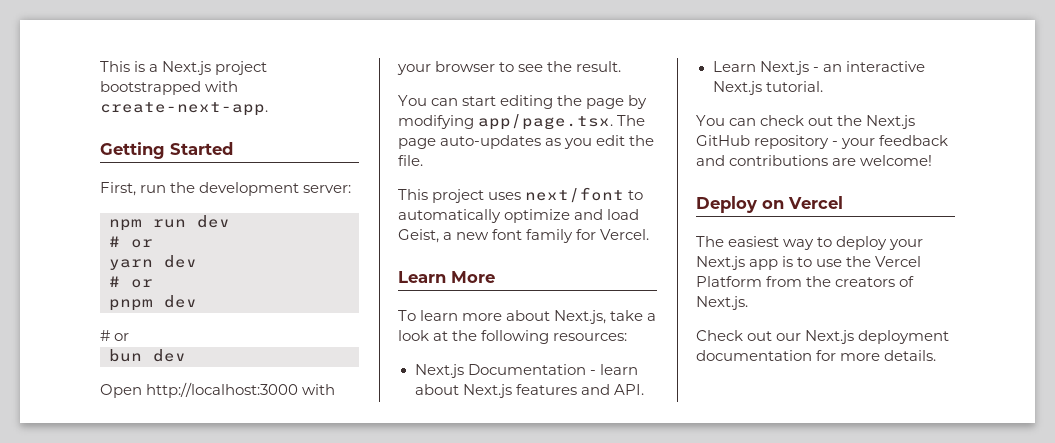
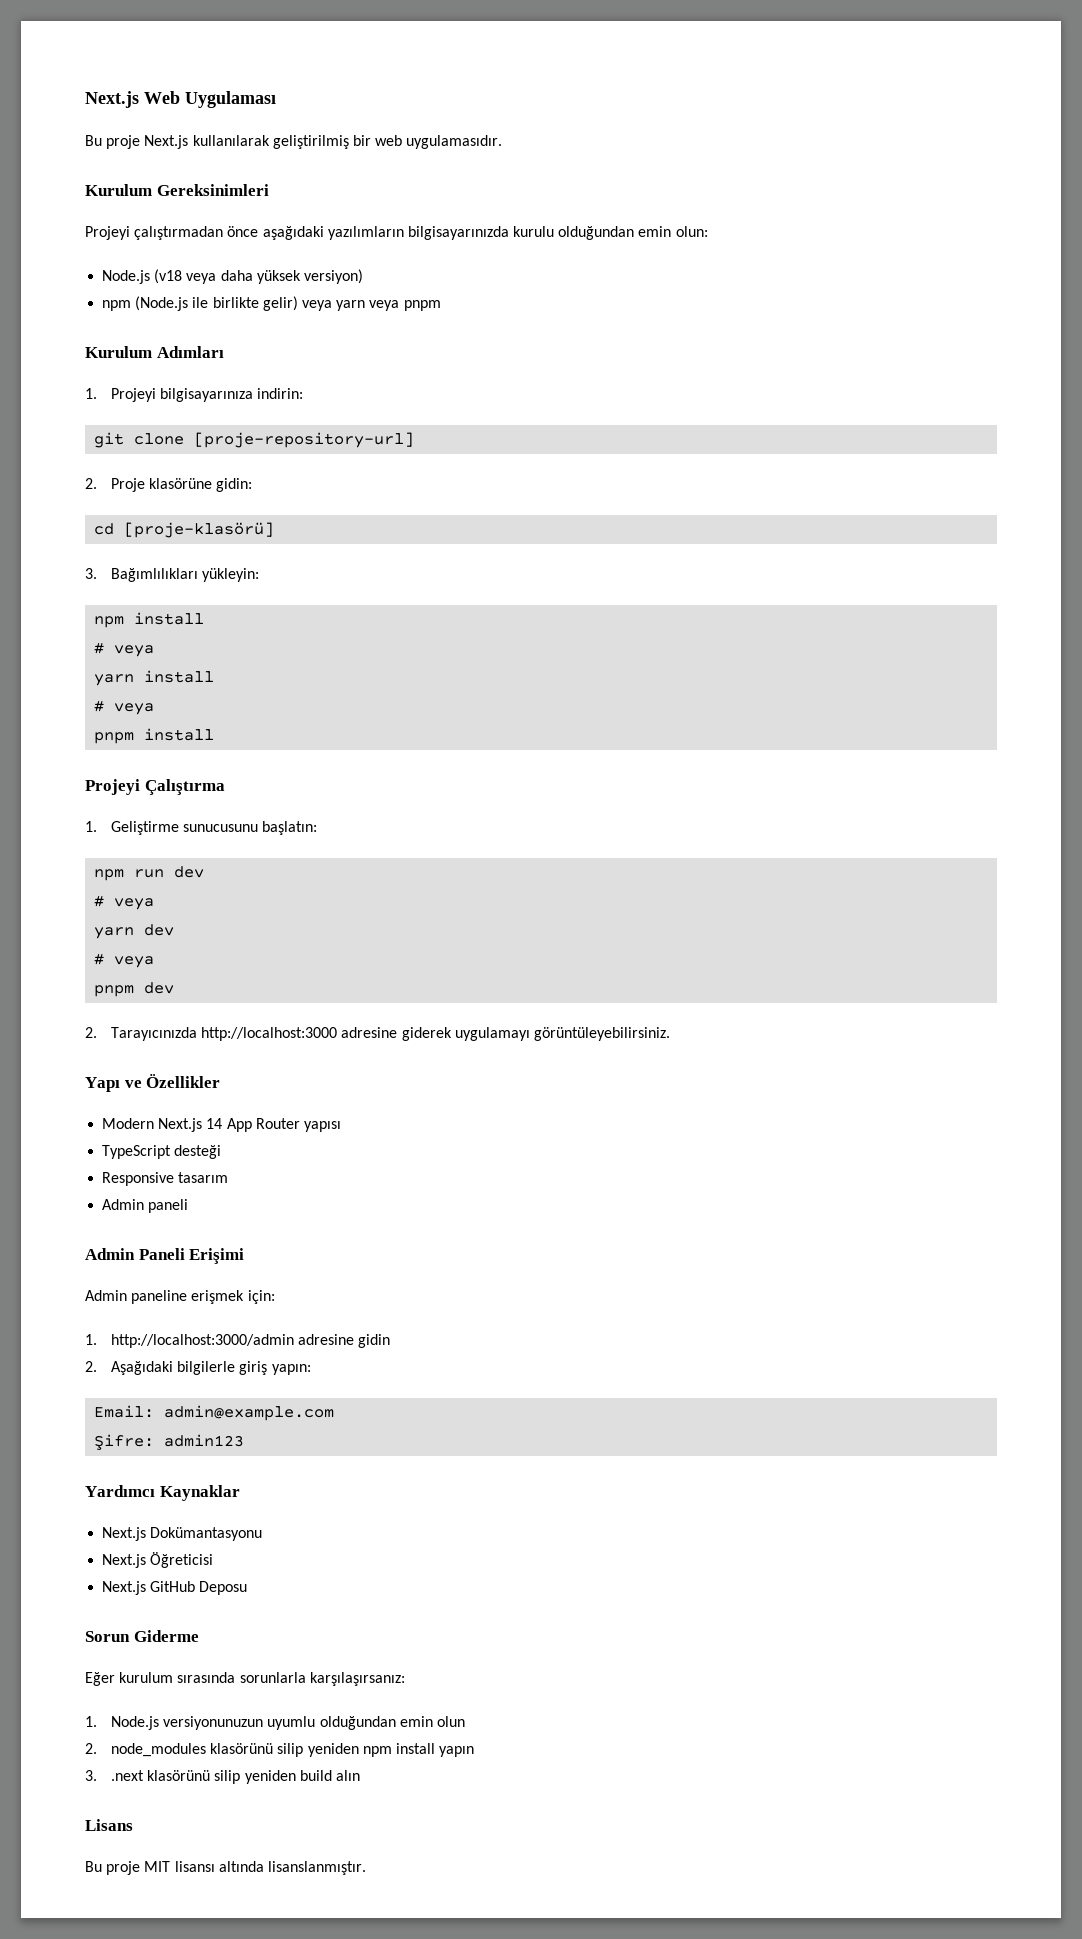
- This is a Next.js project bootstrapped with create-next-app.
- Getting Started
- First, run the development server:
+ Next.js Web Uygulaması
+ Bu proje Next.js kullanılarak geliştirilmiş bir web uygulamasıdır.
+ Kurulum Gereksinimleri
+ Projeyi çalıştırmadan önce aşağıdaki yazılımların bilgisayarınızda kurulu olduğundan emin olun:
+ Node.js (v18 veya daha yüksek versiyon)
+ npm (Node.js ile birlikte gelir) veya yarn veya pnpm
+ Kurulum Adımları
+ 1. Projeyi bilgisayarınıza indirin:
+ git clone [proje-repository-url]
+ 2. Proje klasörüne gidin:
+ cd [proje-klasörü]
+ 3. Bağımlılıkları yükleyin:
+ npm install
+ # veya
+ yarn install
+ # veya
+ pnpm install
+ Projeyi Çalıştırma
+ 1. Geliştirme sunucusunu başlatın:
  npm run dev
- # or
+ # veya
  yarn dev
- # or
+ # veya
  pnpm dev
- # or
- bun dev
- Open http://localhost:3000 with your browser to see the result.
- You can start editing the page by modifying app/page.tsx. The page auto-updates as you edit the file.
- This project uses next/font to automatically optimize and load Geist, a new font family for Vercel.
- Learn More
- To learn more about Next.js, take a look at the following resources:
- Next.js Documentation - learn about Next.js features and API.
- Learn Next.js - an interactive Next.js tutorial.
- You can check out the Next.js GitHub repository - your feedback and contributions are welcome!
- Deploy on Vercel
- The easiest way to deploy your Next.js app is to use the Vercel Platform from the creators of Next.js.
- Check out our Next.js deployment documentation for more details.
+ 2. Tarayıcınızda http://localhost:3000 adresine giderek uygulamayı görüntüleyebilirsiniz.
+ Yapı ve Özellikler
+ Modern Next.js 14 App Router yapısı
+ TypeScript desteği
+ Responsive tasarım
+ Admin paneli
+ Admin Paneli Erişimi
+ Admin paneline erişmek için:
+ 1. http://localhost:3000/admin adresine gidin
+ 2. Aşağıdaki bilgilerle giriş yapın:
+ Email: admin@example.com
+ Şifre: admin123
+ Yardımcı Kaynaklar
+ Next.js Dokümantasyonu
+ Next.js Öğreticisi
+ Next.js GitHub Deposu
+ Sorun Giderme
+ Eğer kurulum sırasında sorunlarla karşılaşırsanız:
+ 1. Node.js versiyonunuzun uyumlu olduğundan emin olun
+ 2. node_modules klasörünü silip yeniden npm install yapın
+ 3. .next klasörünü silip yeniden build alın
+ Lisans
+ Bu proje MIT lisansı altında lisanslanmıştır.

